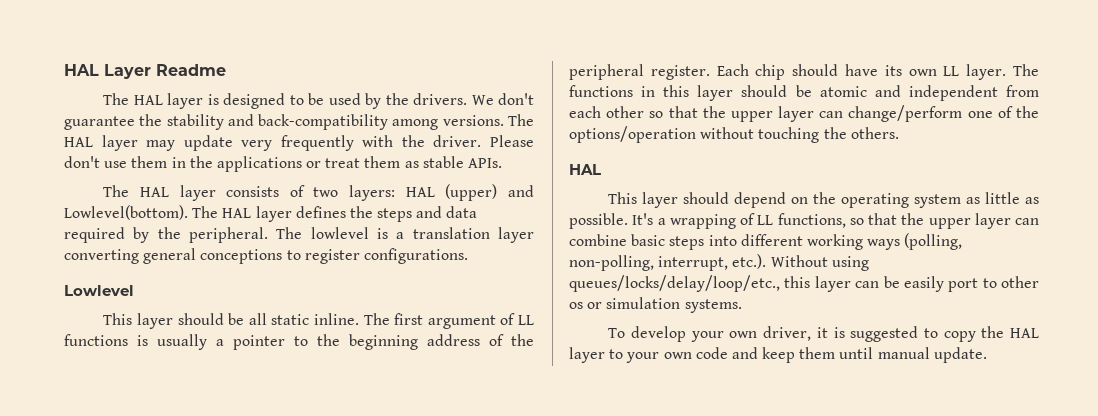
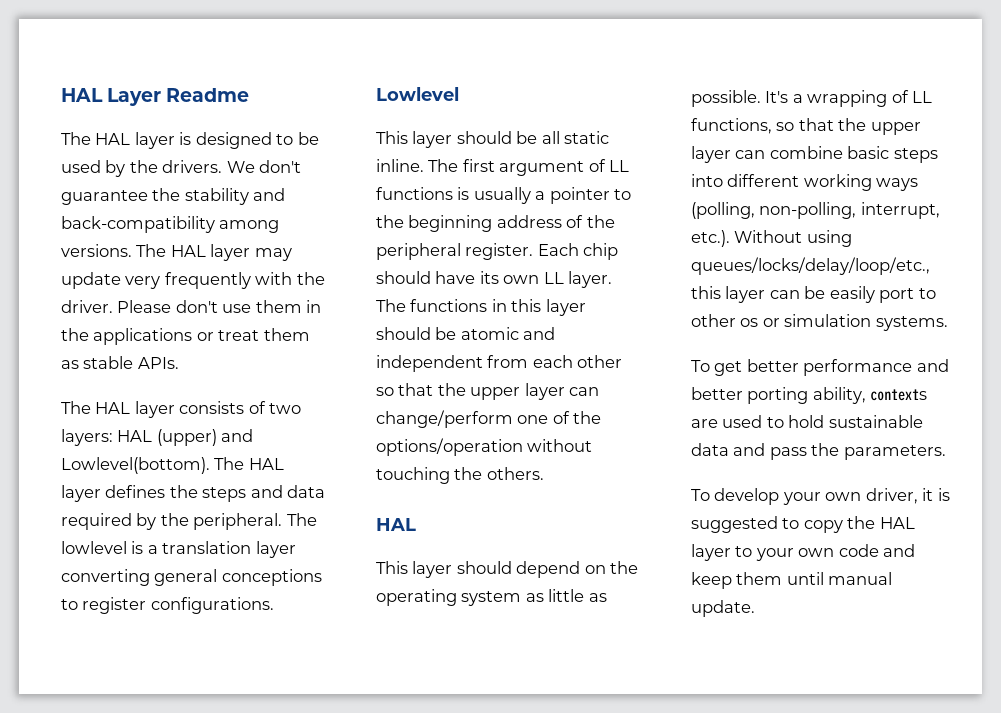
+ To get better performance and better porting ability, contexts are used to hold sustainable data and pass the parameters.

